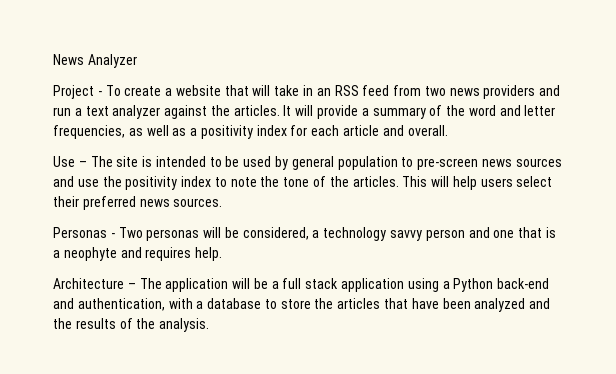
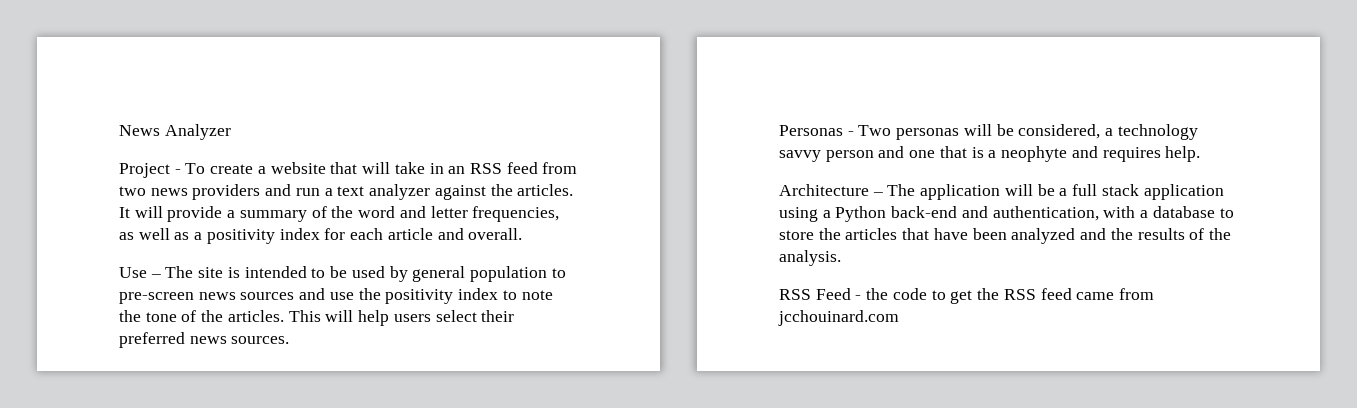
+ RSS Feed - the code to get the RSS feed came from jcchouinard.com

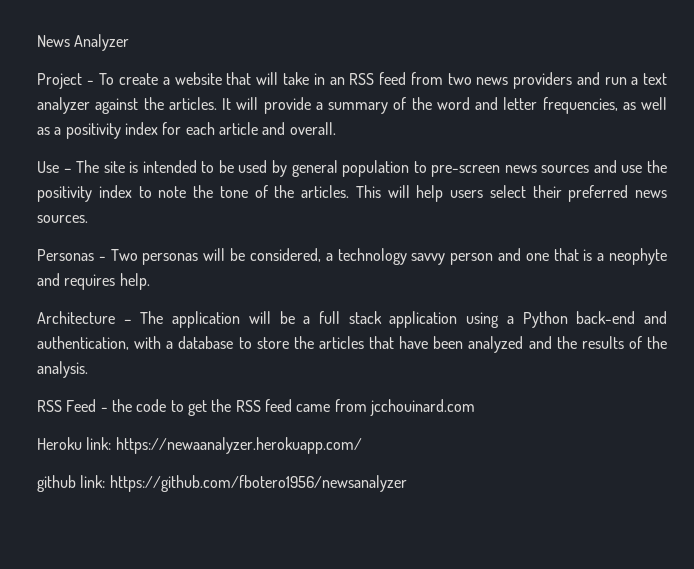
+ Heroku link: https://newaanalyzer.herokuapp.com/
+ github link: https://github.com/fbotero1956/newsanalyzer

